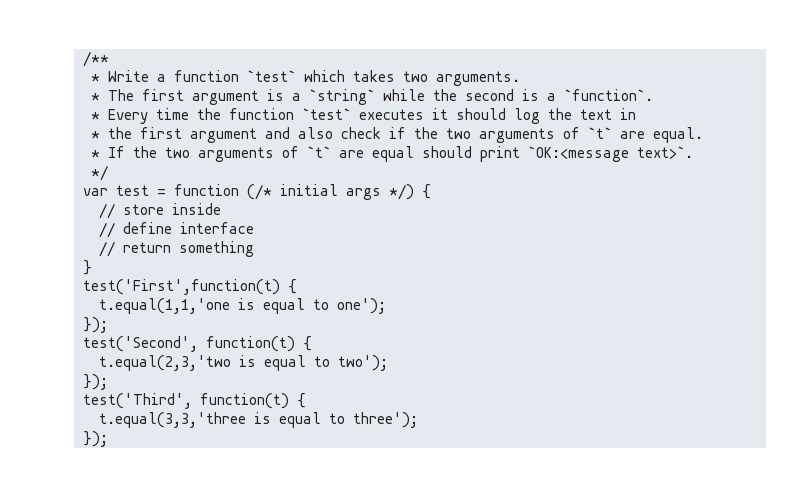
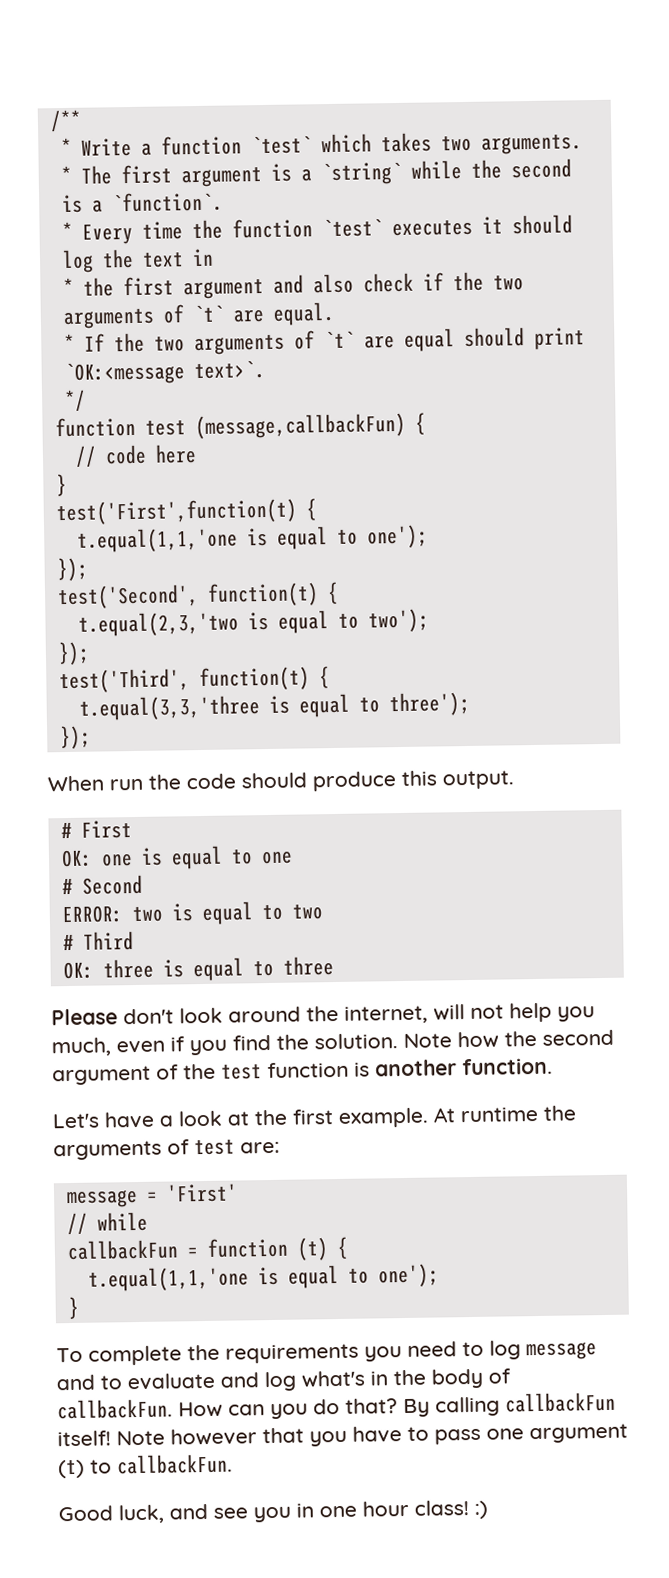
- var test = function (/* initial args */) {
- // store inside
- // define interface
- // return something
+ function test (message,callbackFun) {
+ // code here
+ When run the code should produce this output.
+ # First
+ OK: one is equal to one
+ # Second
+ ERROR: two is equal to two
+ # Third
+ OK: three is equal to three
+ Please don't look around the internet, will not help you much, even if you find the solution. Note how the second argument of the test function is another function.
+ Let's have a look at the first example. At runtime the arguments of test are:
+ message = 'First'
+ // while
+ callbackFun = function (t) {
+ t.equal(1,1,'one is equal to one');
+ }
+ To complete the requirements you need to log message and to evaluate and log what's in the body of callbackFun. How can you do that? By calling callbackFun itself! Note however that you have to pass one argument (t) to callbackFun.
+ Good luck, and see you in one hour class! :)

